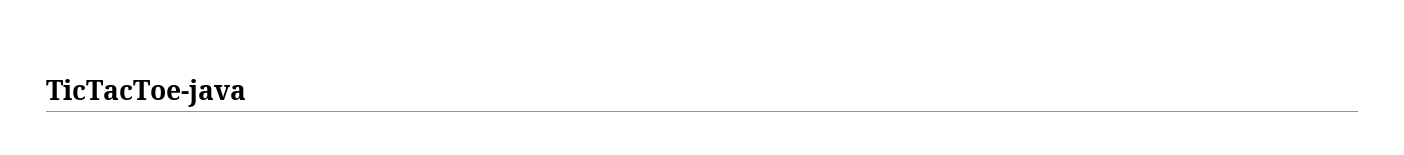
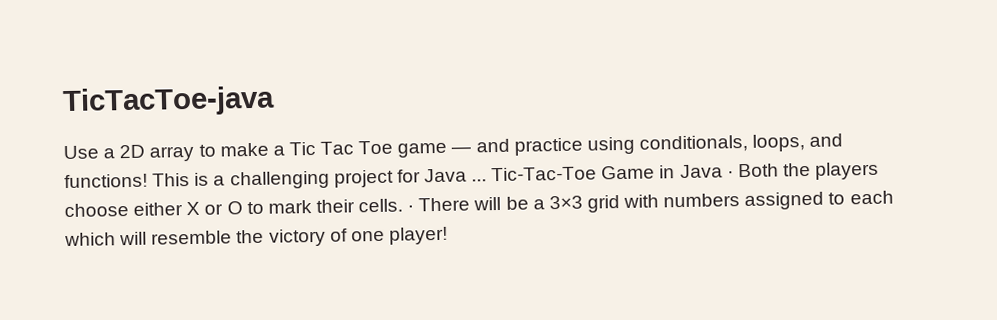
+ Use a 2D array to make a Tic Tac Toe game — and practice using conditionals, loops, and functions! This is a challenging project for Java ... Tic-Tac-Toe Game in Java · Both the players choose either X or O to mark their cells. · There will be a 3×3 grid with numbers assigned to each which will resemble the victory of one player!

